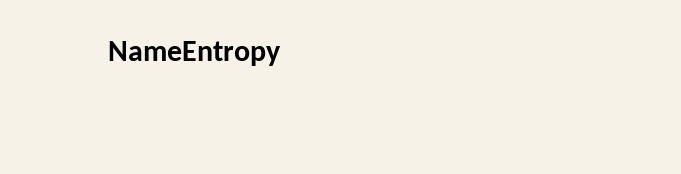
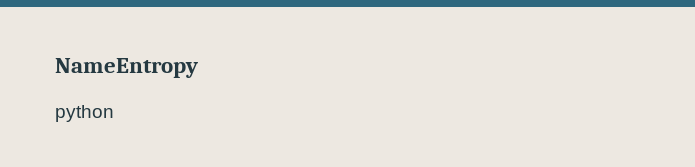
+ python

